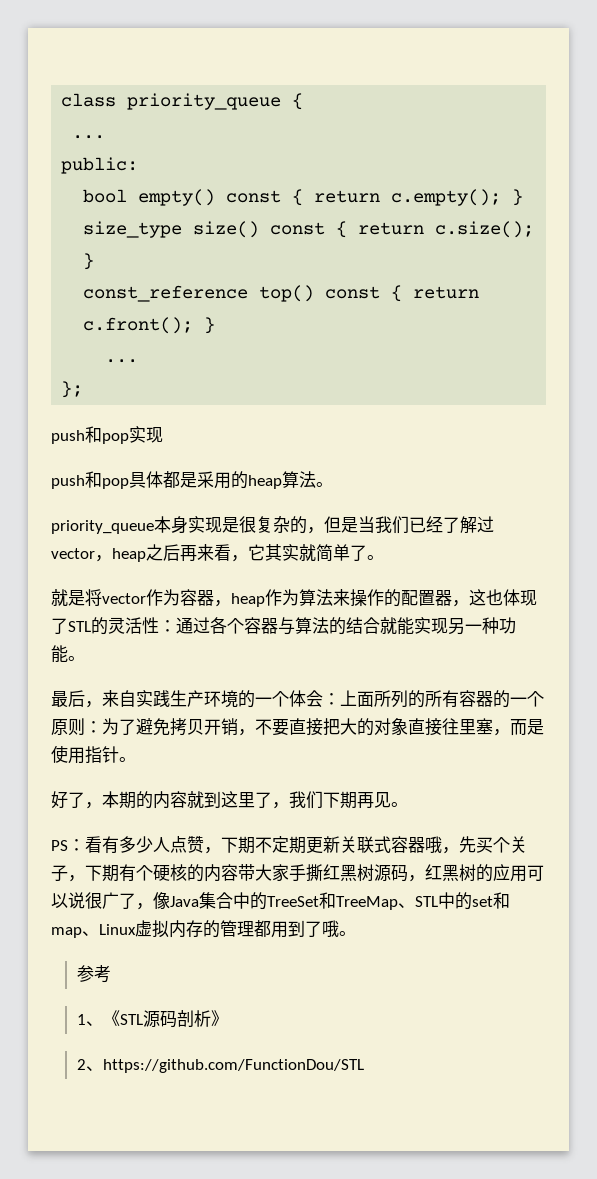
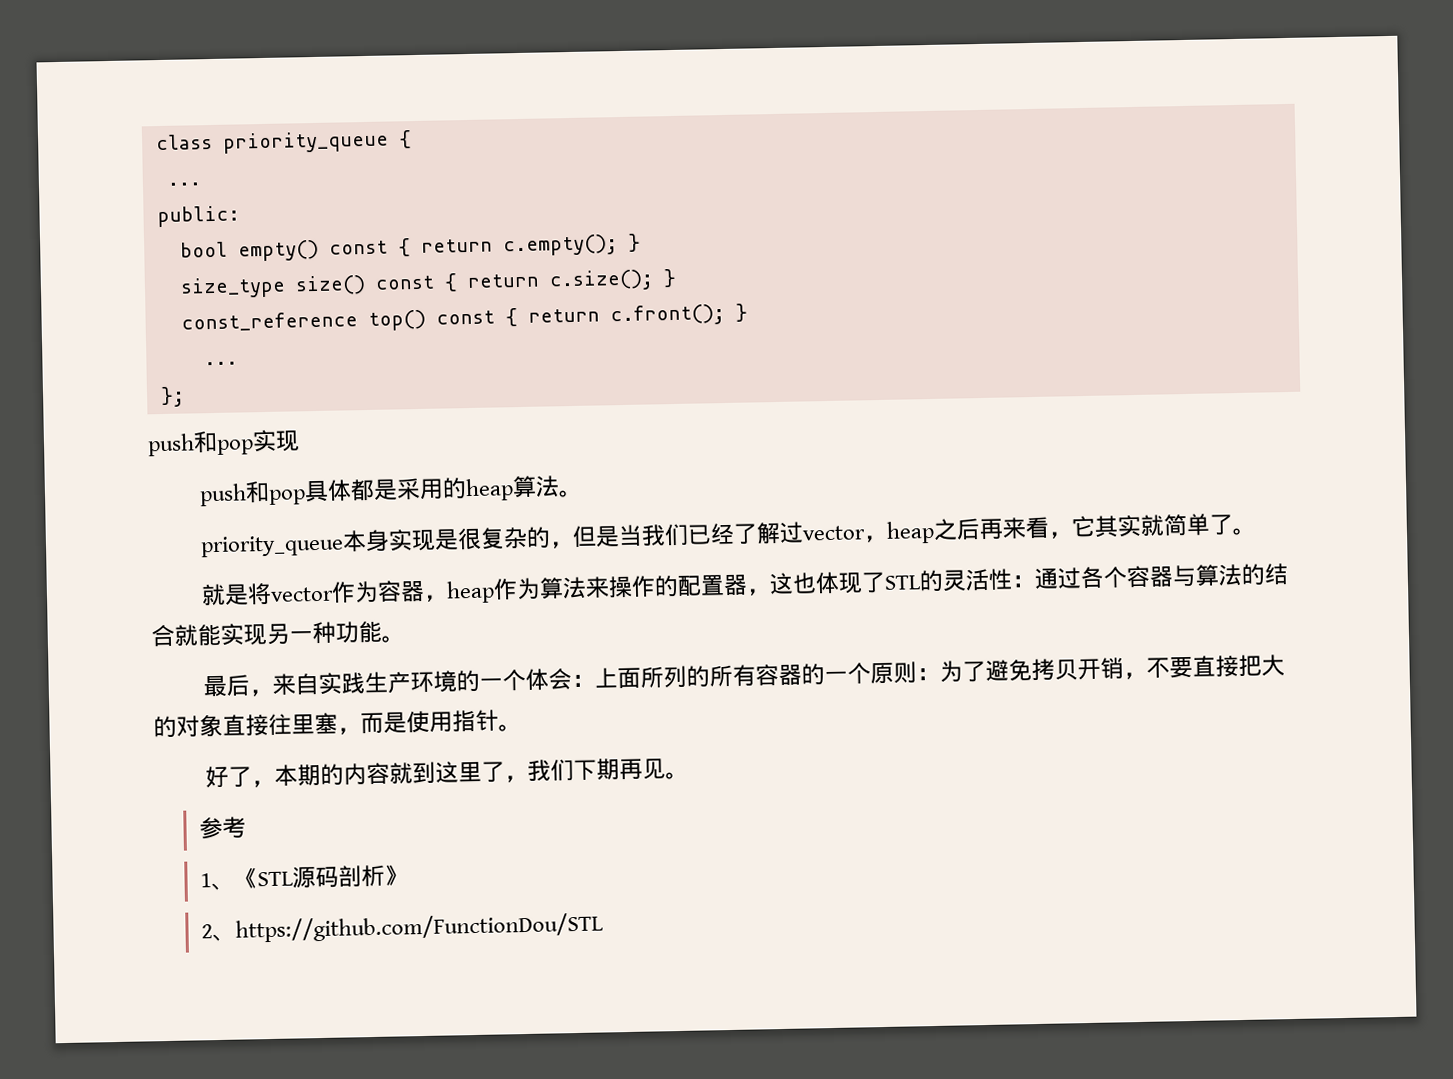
- PS：看有多少人点赞，下期不定期更新关联式容器哦，先买个关子，下期有个硬核的内容带大家手撕红黑树源码，红黑树的应用可以说很广了，像Java集合中的TreeSet和TreeMap、STL中的set和map、Linux虚拟内存的管理都用到了哦。

